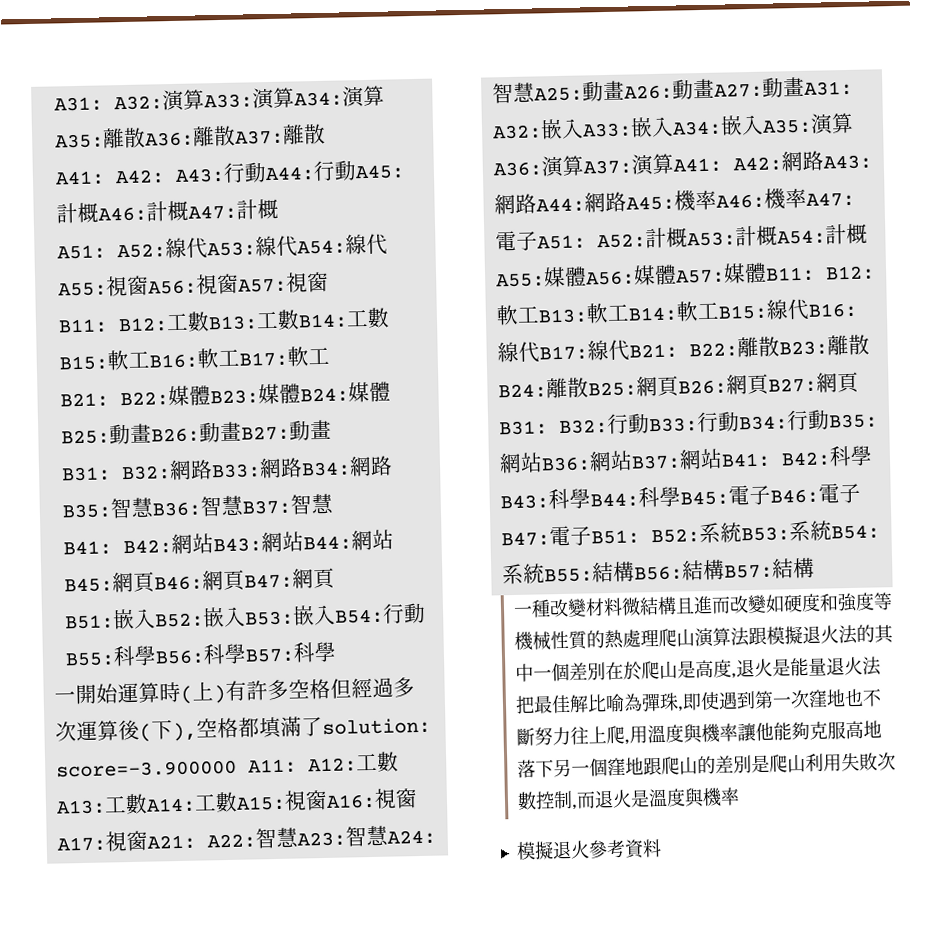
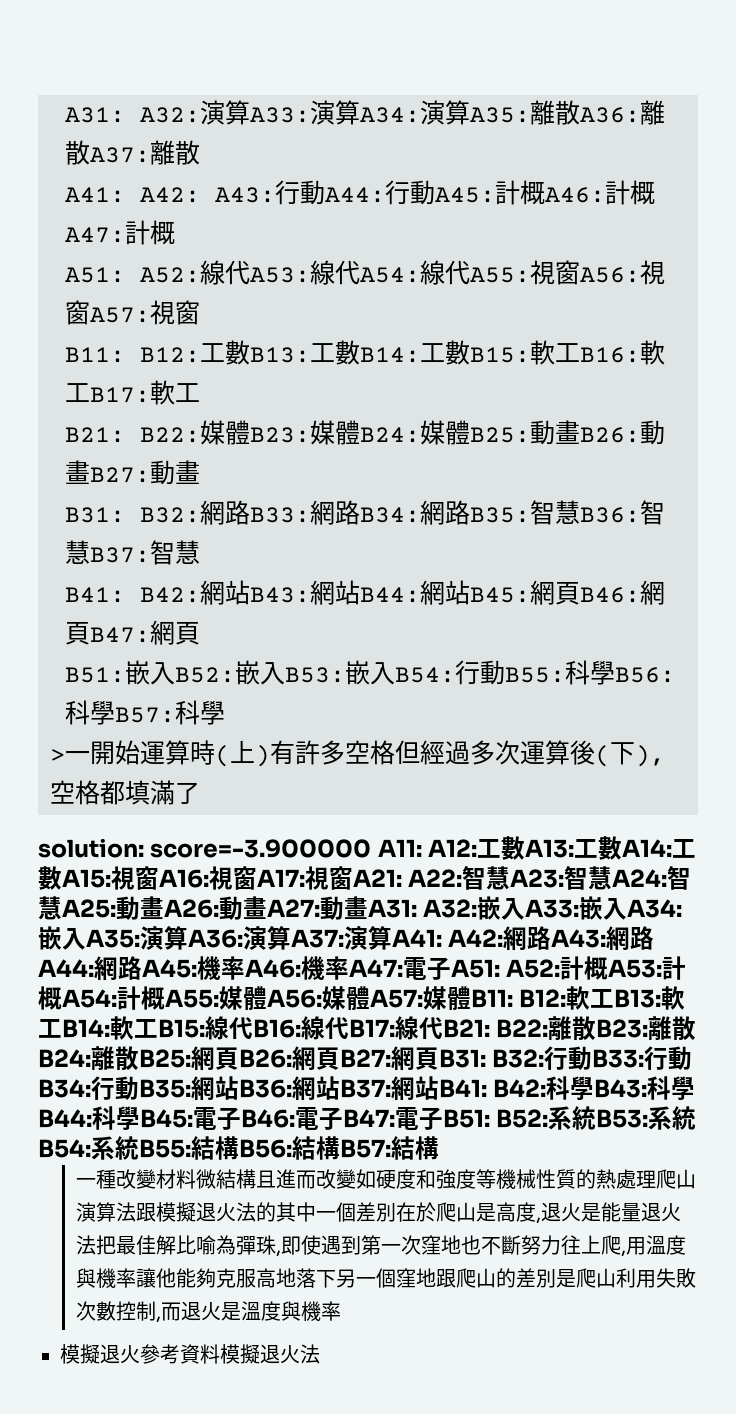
- 一開始運算時(上)有許多空格但經過多次運算後(下),空格都填滿了solution:
+ >一開始運算時(上)有許多空格但經過多次運算後(下),空格都填滿了
+ solution:
- 模擬退火參考資料
+ 模擬退火參考資料模擬退火法

